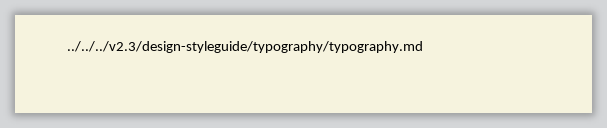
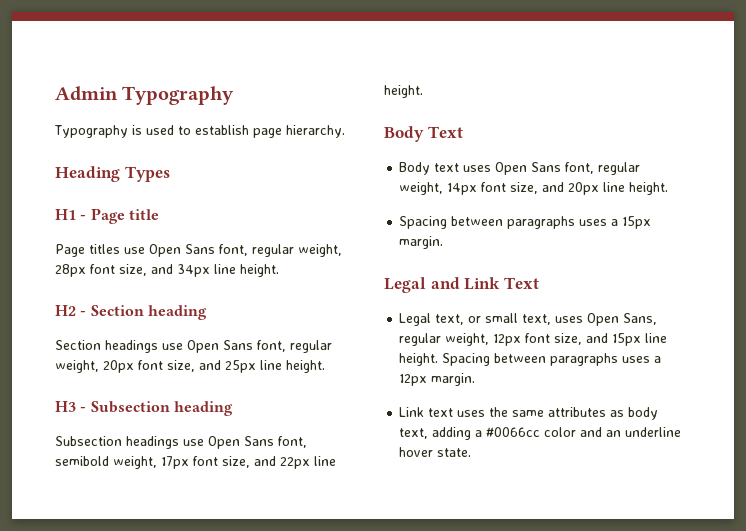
- ../../../v2.3/design-styleguide/typography/typography.md
+ Admin Typography
+ Typography is used to establish page hierarchy.
+ Heading Types
+ H1 - Page title
+ Page titles use Open Sans font, regular weight, 28px font size, and 34px line height.
+ H2 - Section heading
+ Section headings use Open Sans font, regular weight, 20px font size, and 25px line height.
+ H3 - Subsection heading
+ Subsection headings use Open Sans font, semibold weight, 17px font size, and 22px line height.
+ Body Text
+ Body text uses Open Sans font, regular weight, 14px font size, and 20px line height.
+ Spacing between paragraphs uses a 15px margin.
+ Legal and Link Text
+ Legal text, or small text, uses Open Sans, regular weight, 12px font size, and 15px line height. Spacing between paragraphs uses a 12px margin.
+ Link text uses the same attributes as body text, adding a #0066cc color and an underline hover state.

